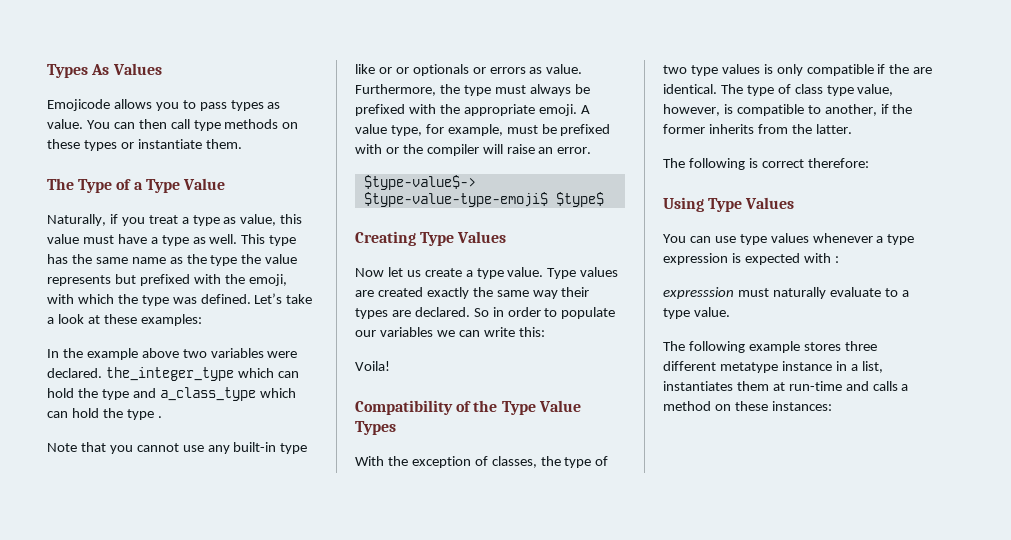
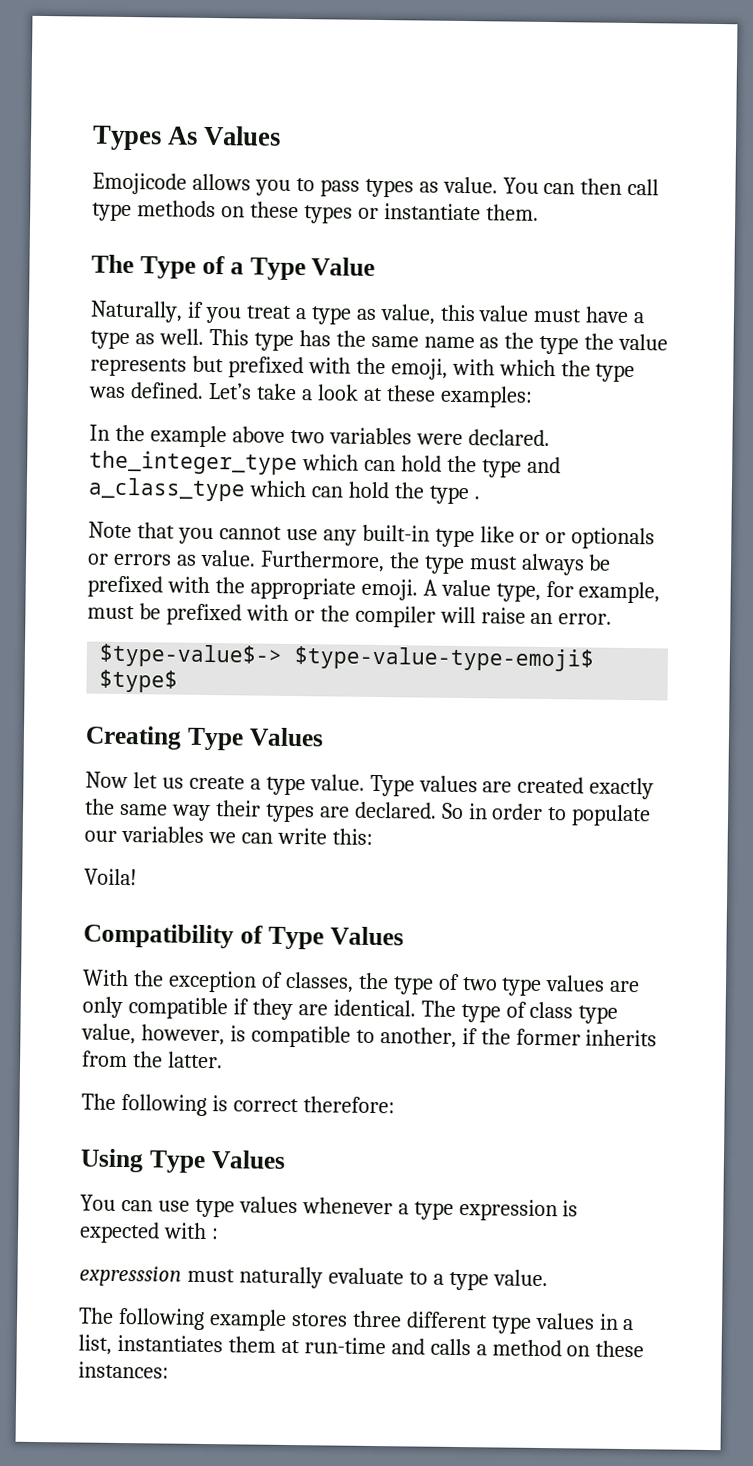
- Compatibility of the Type Value Types
+ Compatibility of Type Values
- With the exception of classes, the type of two type values is only compatible if the are identical.
+ With the exception of classes, the type of two type values are only compatible if they are identical.
- The following example stores three different metatype instance in a list, instantiates them at run-time and calls a method on these instances:
+ The following example stores three different type values in a list, instantiates them at run-time and calls a method on these instances:

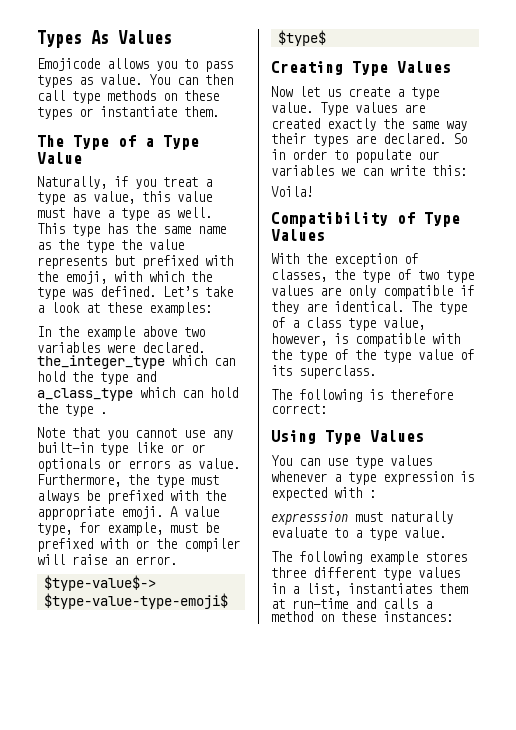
- The type of class type value, however, is compatible to another, if the former inherits from the latter.
+ The type of a class type value, however, is compatible with the type of the type value of its superclass.
- The following is correct therefore:
+ The following is therefore correct:

